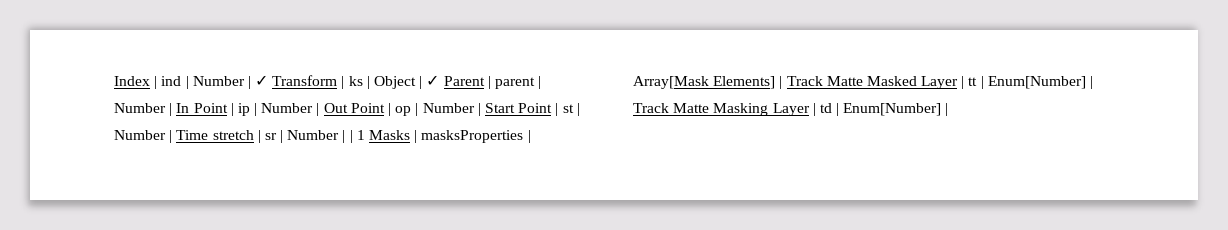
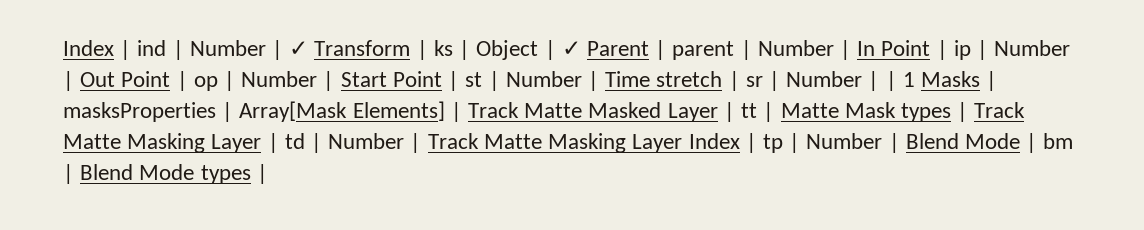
- Index | ind | Number | ✓ Transform | ks | Object | ✓ Parent | parent | Number | In Point | ip | Number | Out Point | op | Number | Start Point | st | Number | Time stretch | sr | Number | | 1 Masks | masksProperties | Array[Mask Elements] | Track Matte Masked Layer | tt | Enum[Number] | Track Matte Masking Layer | td | Enum[Number] |
+ Index | ind | Number | ✓ Transform | ks | Object | ✓ Parent | parent | Number | In Point | ip | Number | Out Point | op | Number | Start Point | st | Number | Time stretch | sr | Number | | 1 Masks | masksProperties | Array[Mask Elements] | Track Matte Masked Layer | tt | Matte Mask types | Track Matte Masking Layer | td | Number | Track Matte Masking Layer Index | tp | Number | Blend Mode | bm | Blend Mode types |

